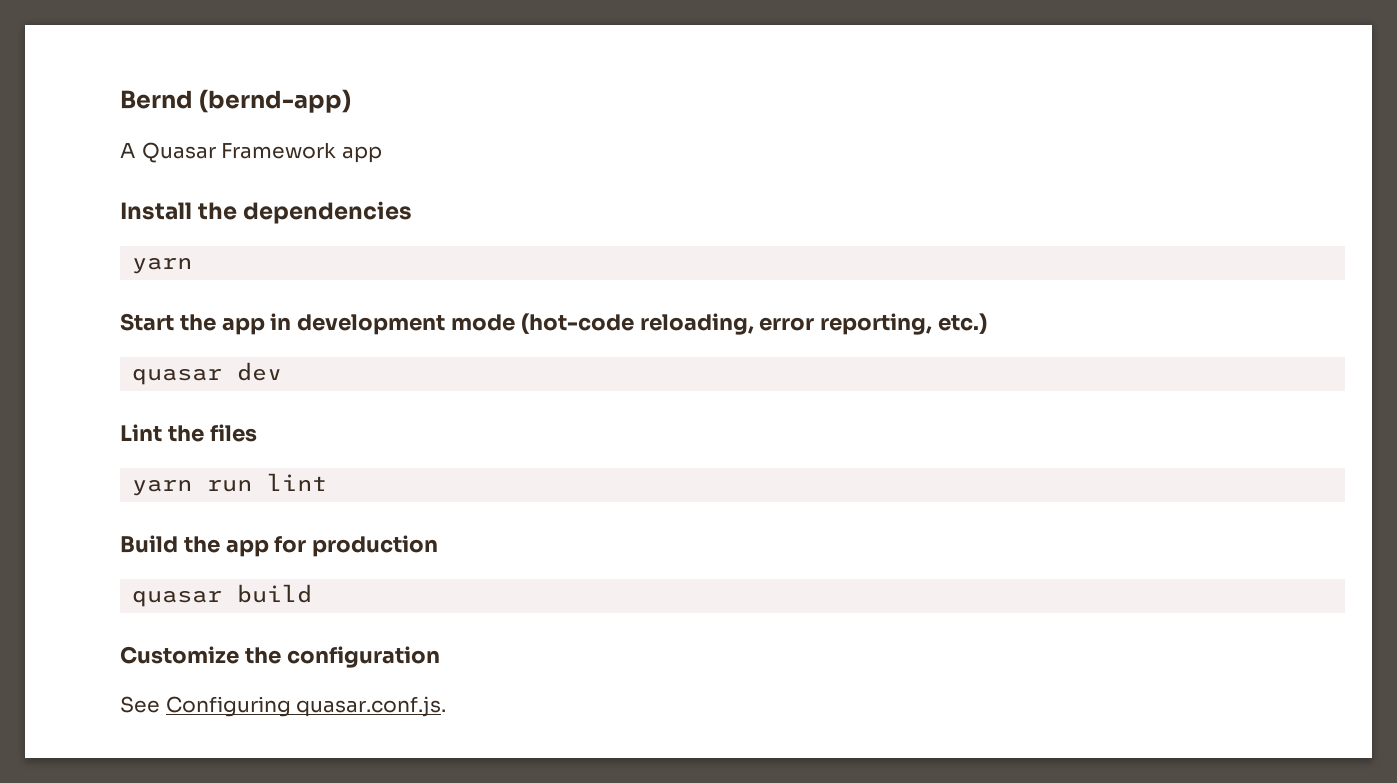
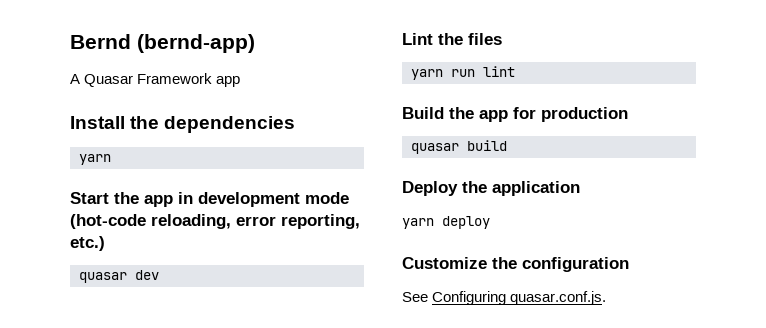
+ Deploy the application
+ yarn deploy

